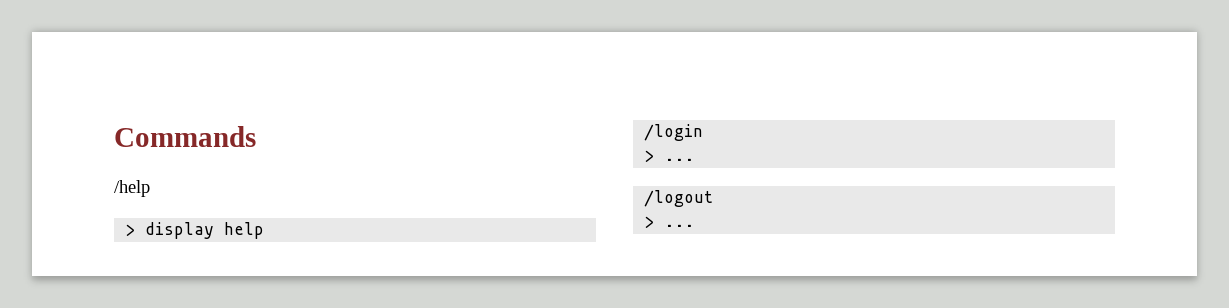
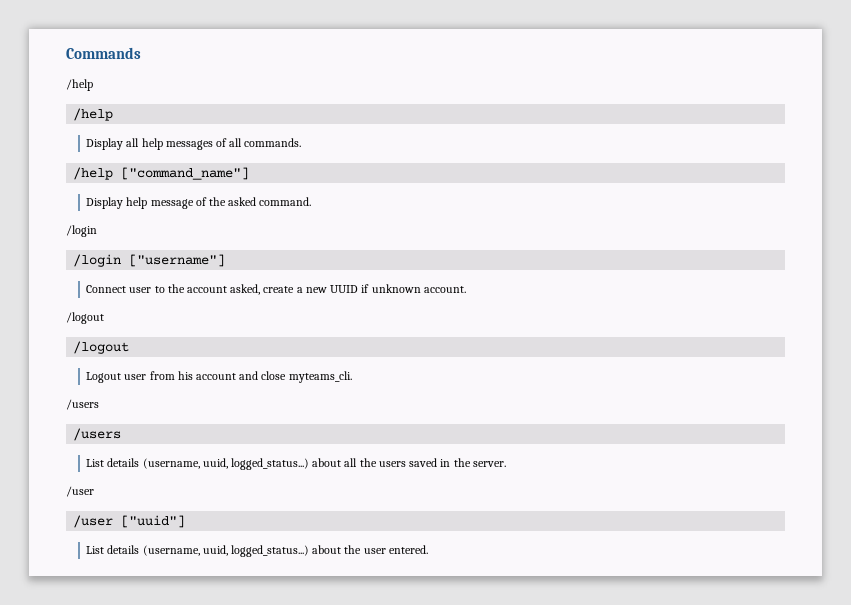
  Commands
  /help
- > display help
+ /help
+ Display all help messages of all commands.
+ /help ["command_name"]
+ Display help message of the asked command.
  /login
- > ...
+ /login ["username"]
+ Connect user to the account asked, create a new UUID if unknown account.
  /logout
- > ...
+ /logout
+ Logout user from his account and close myteams_cli.
+ /users
+ /users
+ List details (username, uuid, logged_status...) about all the users saved in the server.
+ /user
+ /user ["uuid"]
+ List details (username, uuid, logged_status...) about the user entered.

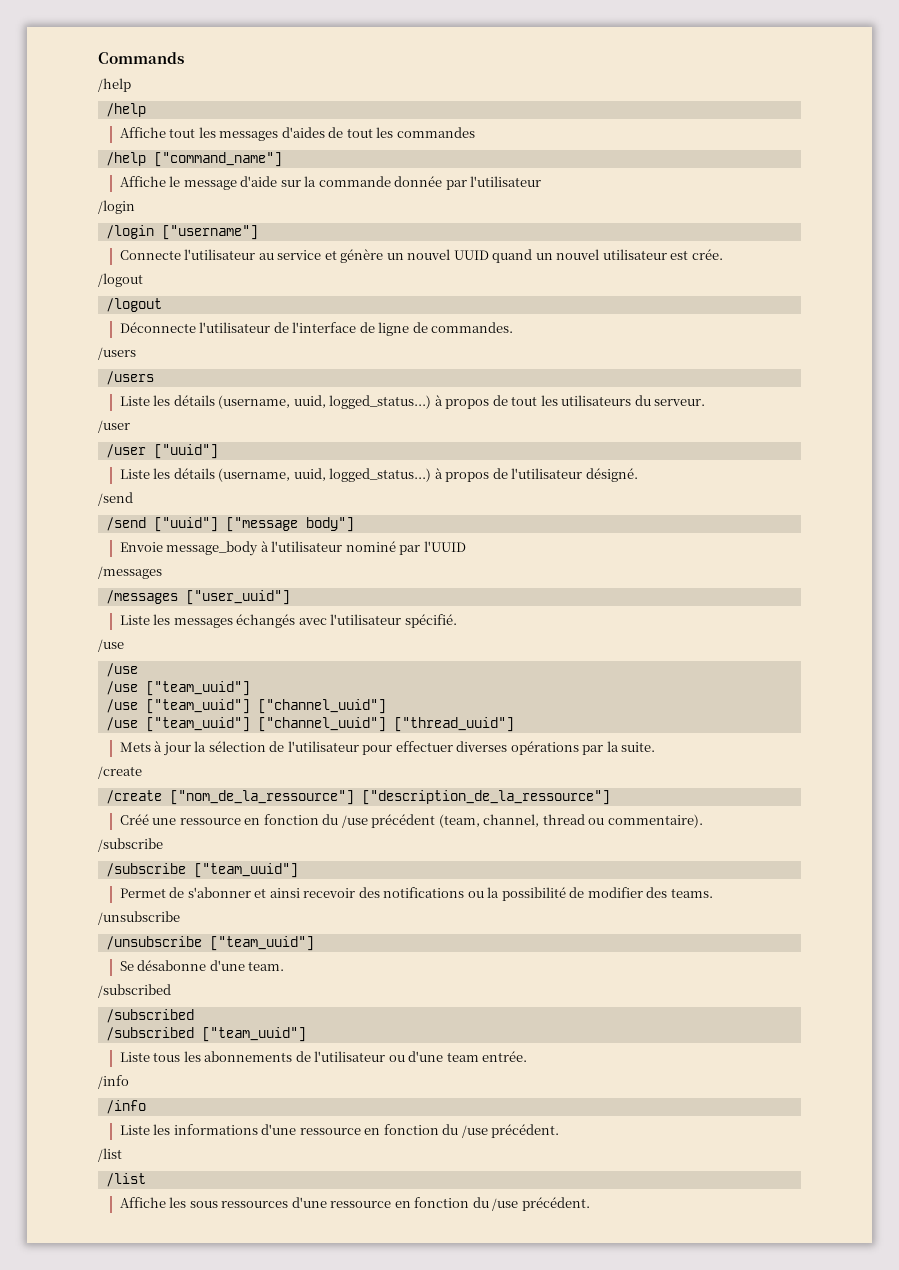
- Display all help messages of all commands.
+ Affiche tout les messages d'aides de tout les commandes
  /help ["command_name"]
- Display help message of the asked command.
+ Affiche le message d'aide sur la commande donnée par l'utilisateur
  /login
  /login ["username"]
- Connect user to the account asked, create a new UUID if unknown account.
+ Connecte l'utilisateur au service et génère un nouvel UUID quand un nouvel utilisateur est crée.
  /logout
  /logout
- Logout user from his account and close myteams_cli.
+ Déconnecte l'utilisateur de l'interface de ligne de commandes.
  /users
  /users
- List details (username, uuid, logged_status...) about all the users saved in the server.
+ Liste les détails (username, uuid, logged_status...) à propos de tout les utilisateurs du serveur.
  /user
  /user ["uuid"]
- List details (username, uuid, logged_status...) about the user entered.
+ Liste les détails (username, uuid, logged_status...) à propos de l'utilisateur désigné.
+ /send
+ /send ["uuid"] ["message body"]
+ Envoie message_body à l'utilisateur nominé par l'UUID
+ /messages
+ /messages ["user_uuid"]
+ Liste les messages échangés avec l'utilisateur spécifié.
+ /use
+ /use
+ /use ["team_uuid"]
+ /use ["team_uuid"] ["channel_uuid"]
+ /use ["team_uuid"] ["channel_uuid"] ["thread_uuid"]
+ Mets à jour la sélection de l'utilisateur pour effectuer diverses opérations par la suite.
+ /create
+ /create ["nom_de_la_ressource"] ["description_de_la_ressource"]
+ Créé une ressource en fonction du /use précédent (team, channel, thread ou commentaire).
+ /subscribe
+ /subscribe ["team_uuid"]
+ Permet de s'abonner et ainsi recevoir des notifications ou la possibilité de modifier des teams.
+ /unsubscribe
+ /unsubscribe ["team_uuid"]
+ Se désabonne d'une team.
+ /subscribed
+ /subscribed
+ /subscribed ["team_uuid"]
+ Liste tous les abonnements de l'utilisateur ou d'une team entrée.
+ /info
+ /info
+ Liste les informations d'une ressource en fonction du /use précédent.
+ /list
+ /list
+ Affiche les sous ressources d'une ressource en fonction du /use précédent.

